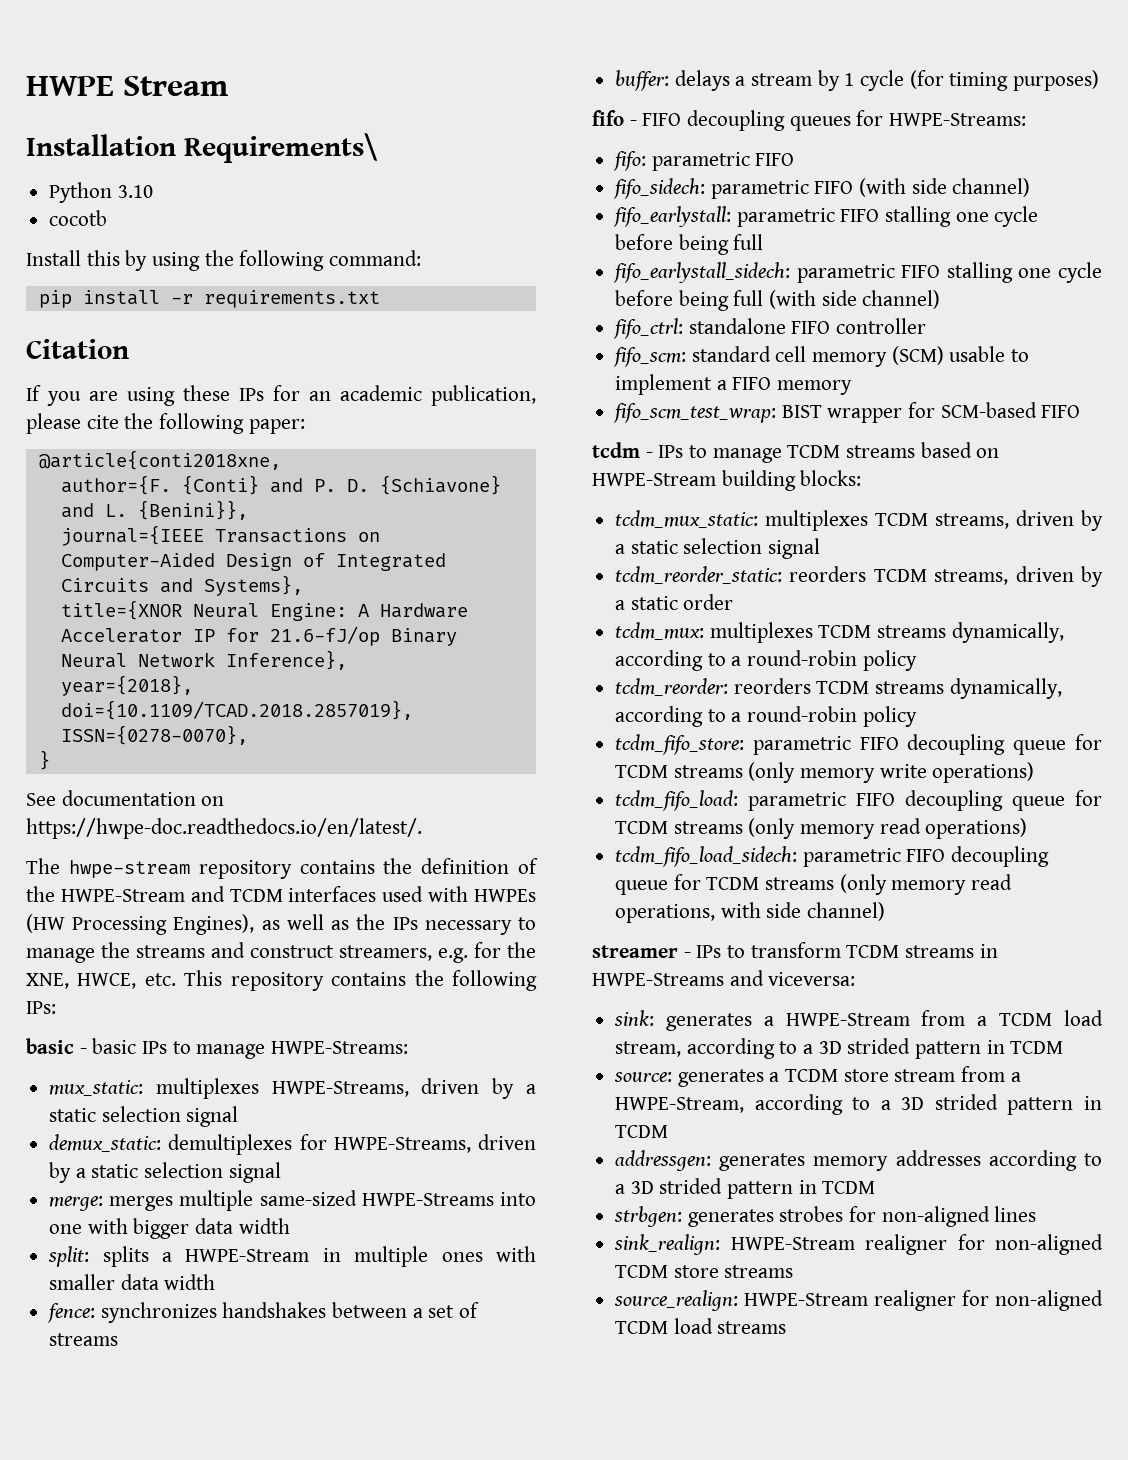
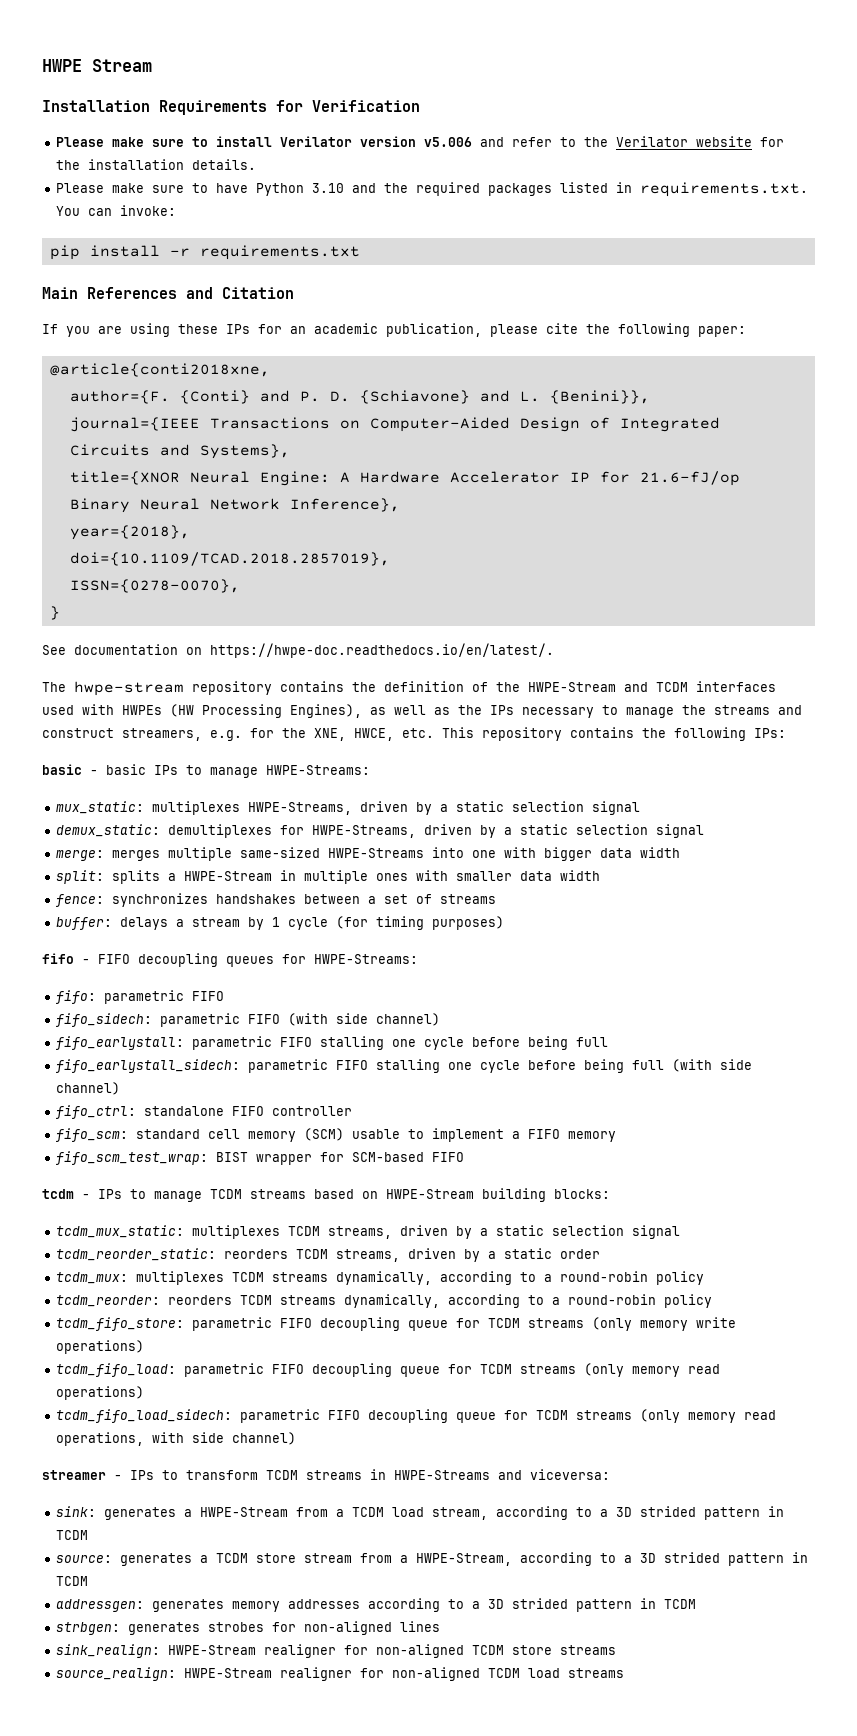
- Installation Requirements\
- Python 3.10
- cocotb
- Install this by using the following command:
+ Installation Requirements for Verification
+ Please make sure to install Verilator version v5.006 and refer to the Verilator website for the installation details.
+ Please make sure to have Python 3.10 and the required packages listed in requirements.txt. You can invoke:
- Citation
+ Main References and Citation

